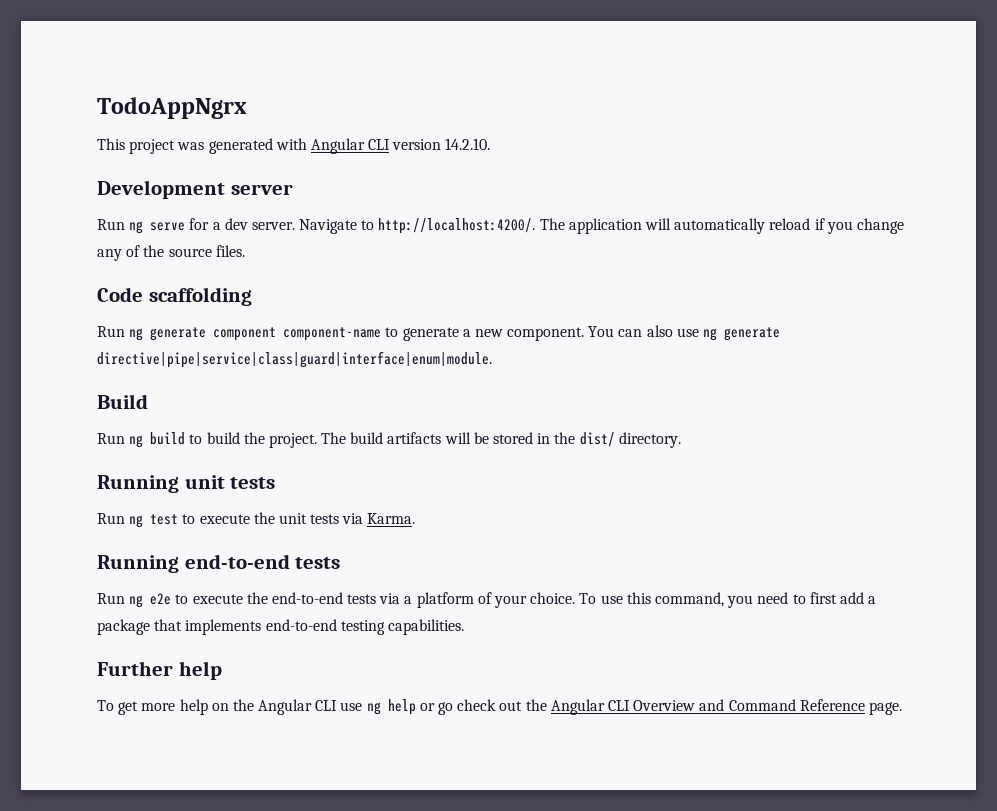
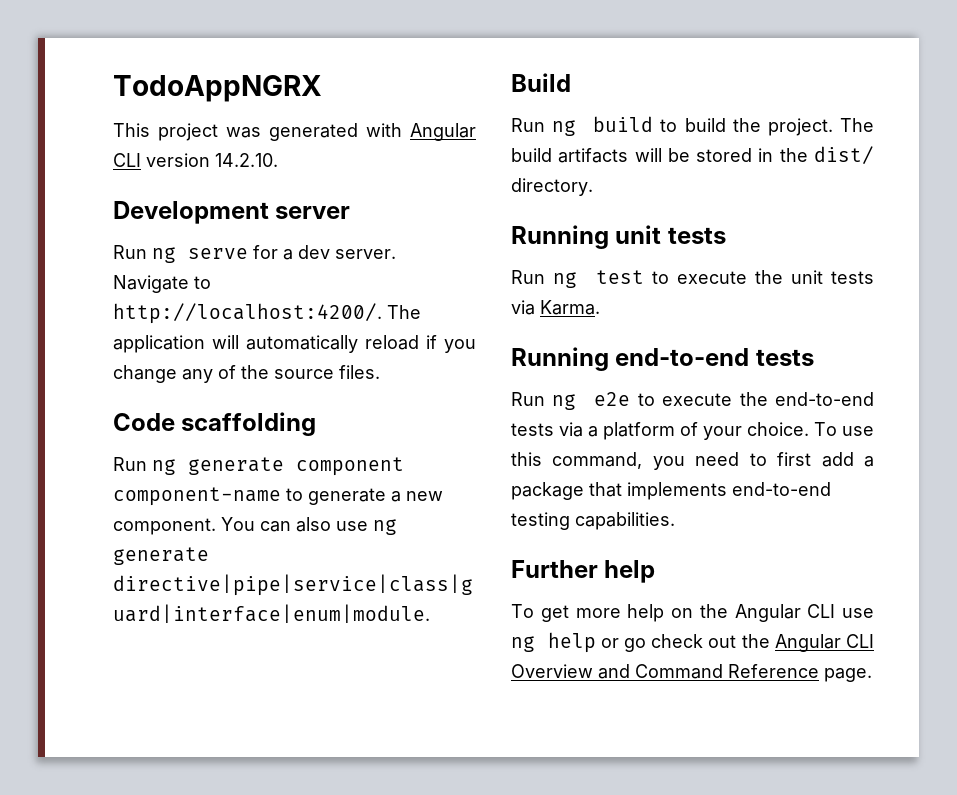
- TodoAppNgrx
+ TodoAppNGRX

